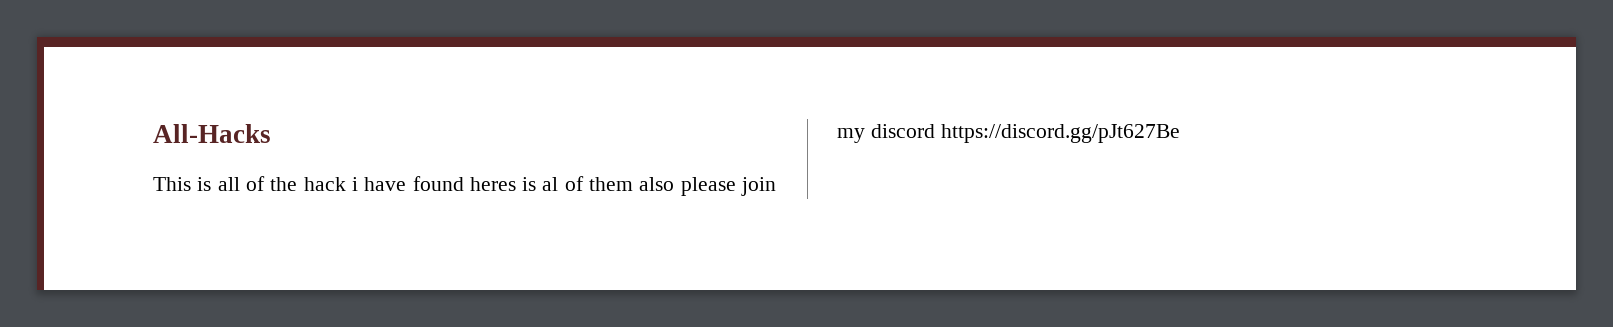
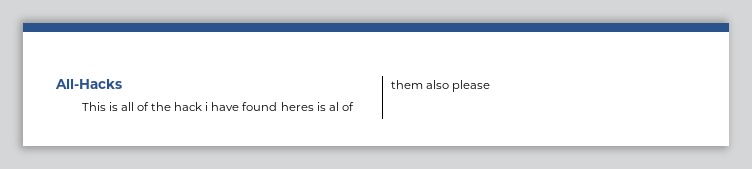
- This is all of the hack i have found heres is al of them also please join my discord https://discord.gg/pJt627Be
+ This is all of the hack i have found heres is al of them also please

